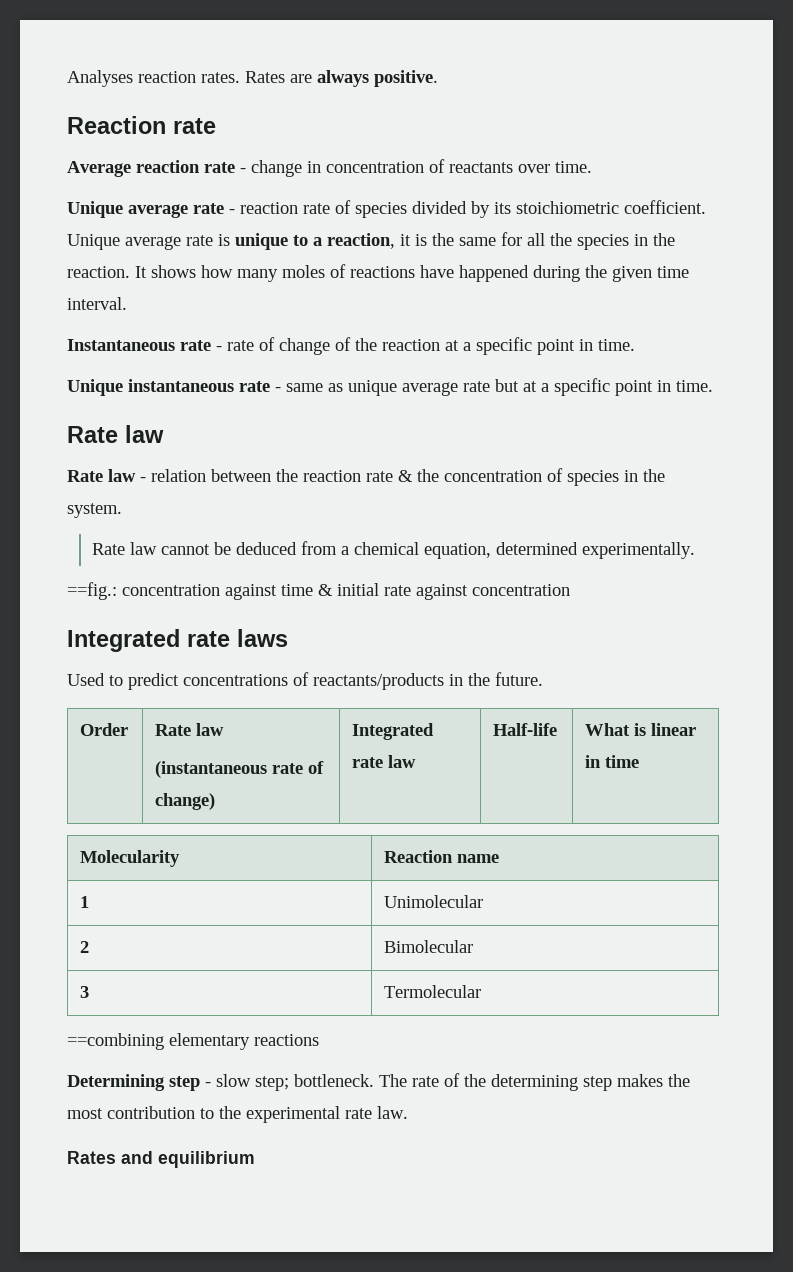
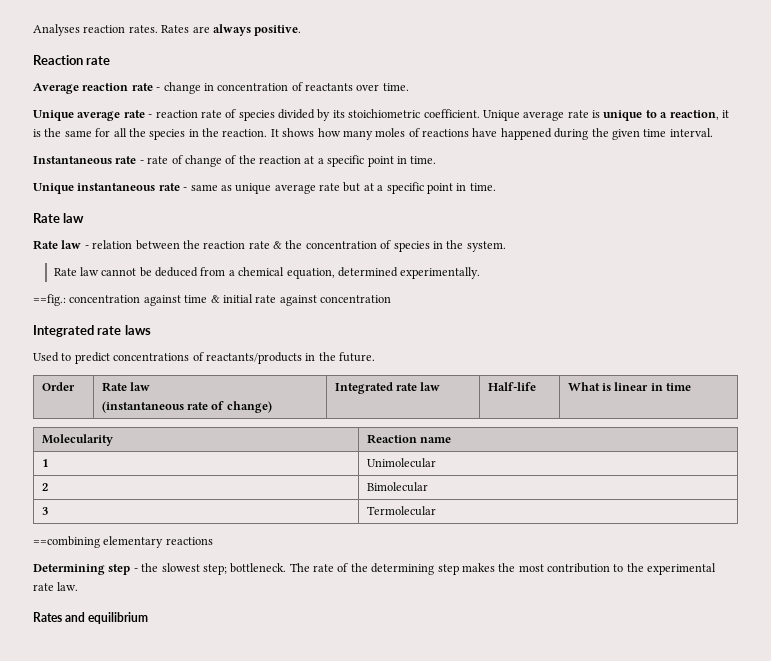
- Determining step - slow step; bottleneck.
+ Determining step - the slowest step; bottleneck.

